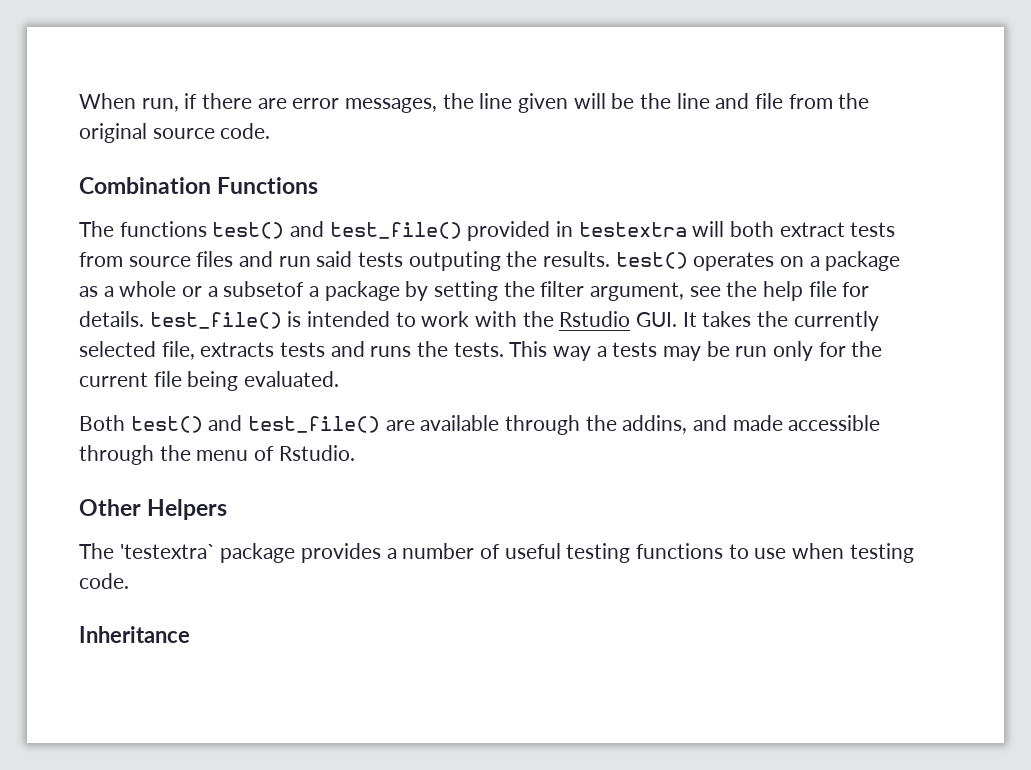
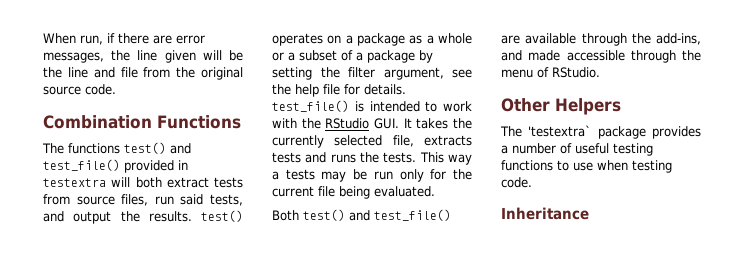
- The functions test() and test_file() provided in testextra will both extract tests from source files and run said tests outputing the results. test() operates on a package as a whole or a subsetof a package by setting the filter argument, see the help file for details. test_file() is intended to work with the Rstudio GUI. It takes the currently selected file, extracts tests and runs the tests.
+ The functions test() and test_file() provided in testextra will both extract tests from source files, run said tests, and output the results. test() operates on a package as a whole or a subset of a package by setting the filter argument, see the help file for details. test_file() is intended to work with the RStudio GUI. It takes the currently selected file, extracts tests and runs the tests.
- Both test() and test_file() are available through the addins, and made accessible through the menu of Rstudio.
+ Both test() and test_file() are available through the add-ins, and made accessible through the menu of RStudio.

